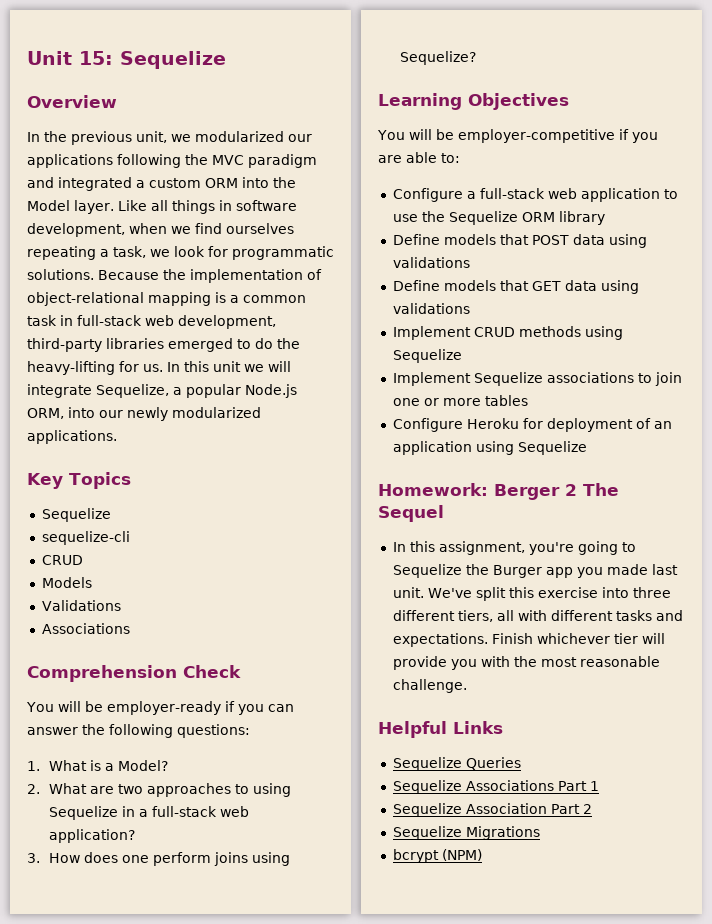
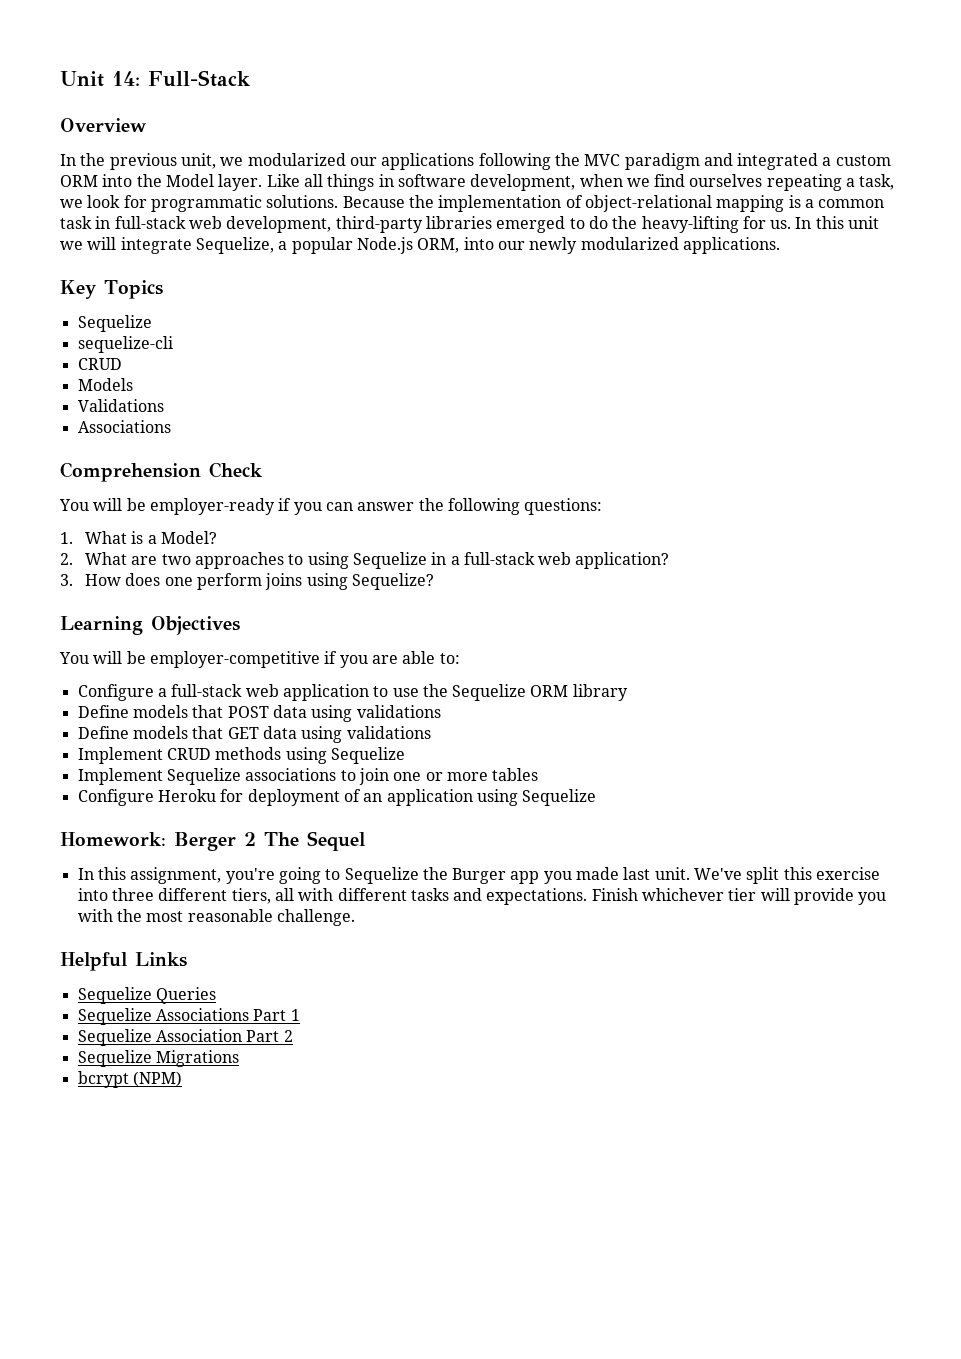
- Unit 15: Sequelize
+ Unit 14: Full-Stack

